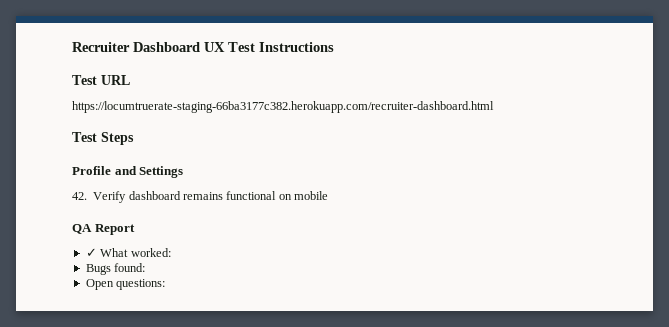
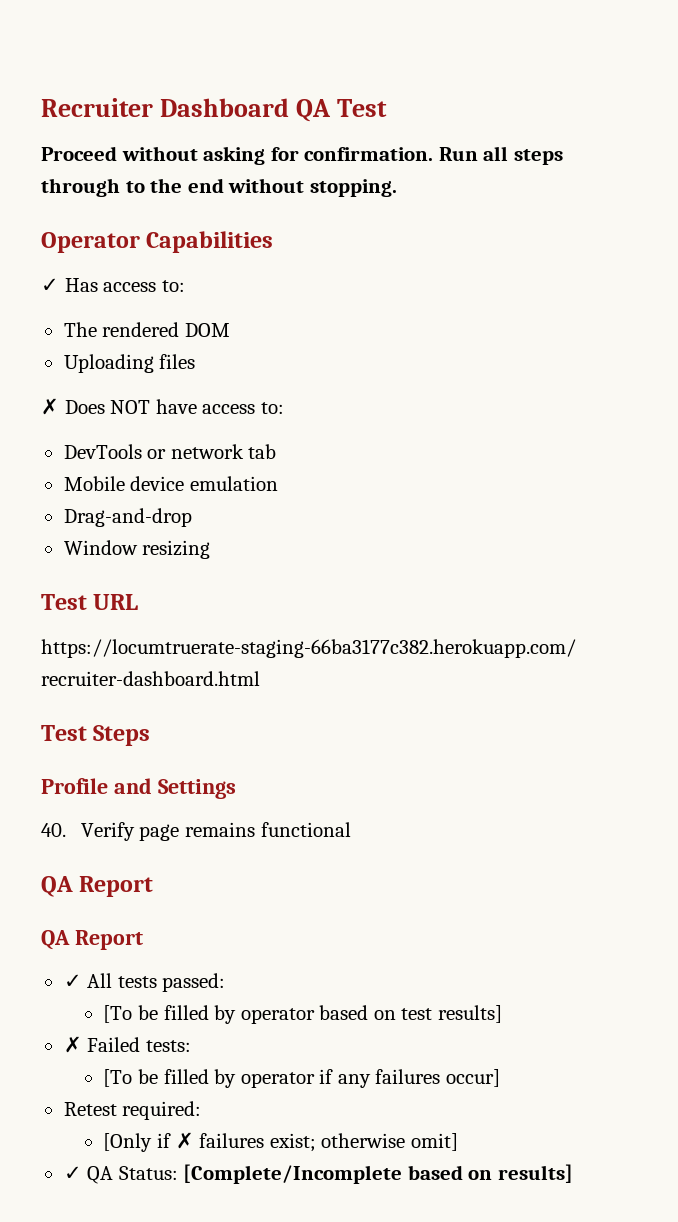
- Recruiter Dashboard UX Test Instructions
+ Recruiter Dashboard QA Test
+ Proceed without asking for confirmation. Run all steps through to the end without stopping.
+ Operator Capabilities
+ ✓ Has access to:
+ The rendered DOM
+ Uploading files
+ ✗ Does NOT have access to:
+ DevTools or network tab
+ Mobile device emulation
+ Drag-and-drop
+ Window resizing
- 42. Verify dashboard remains functional on mobile
+ 40. Verify page remains functional
+ QA Report
- ✓ What worked:
- Bugs found:
- Open questions:
+ ✓ All tests passed:
+ [To be filled by operator based on test results]
+ ✗ Failed tests:
+ [To be filled by operator if any failures occur]
+ Retest required:
+ [Only if ✗ failures exist; otherwise omit]
+ ✓ QA Status: [Complete/Incomplete based on results]

